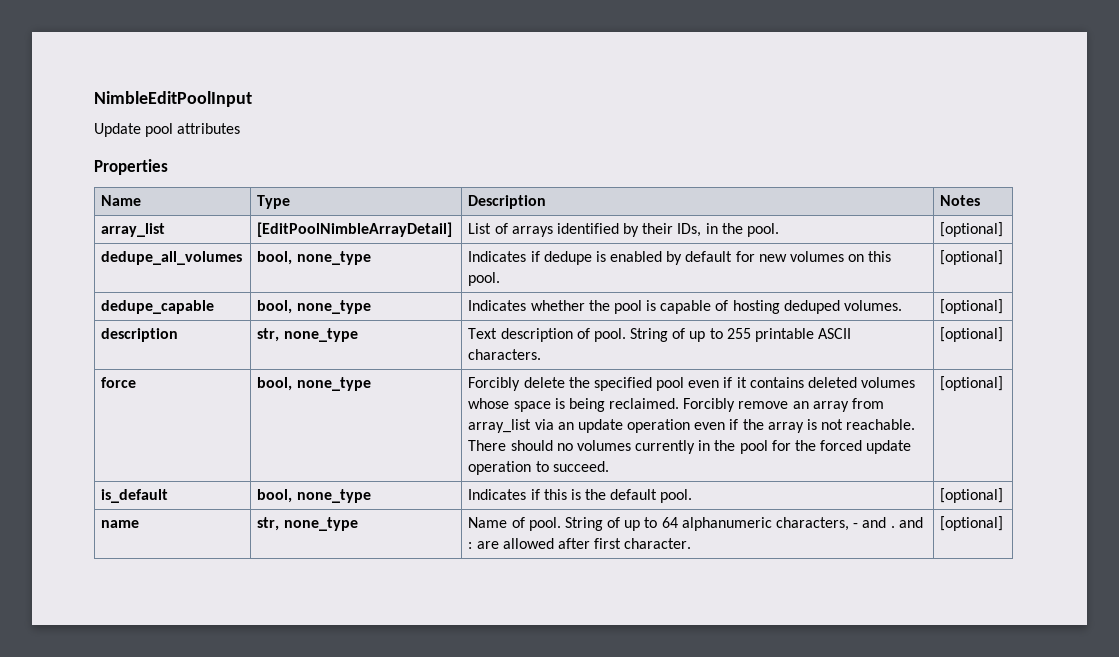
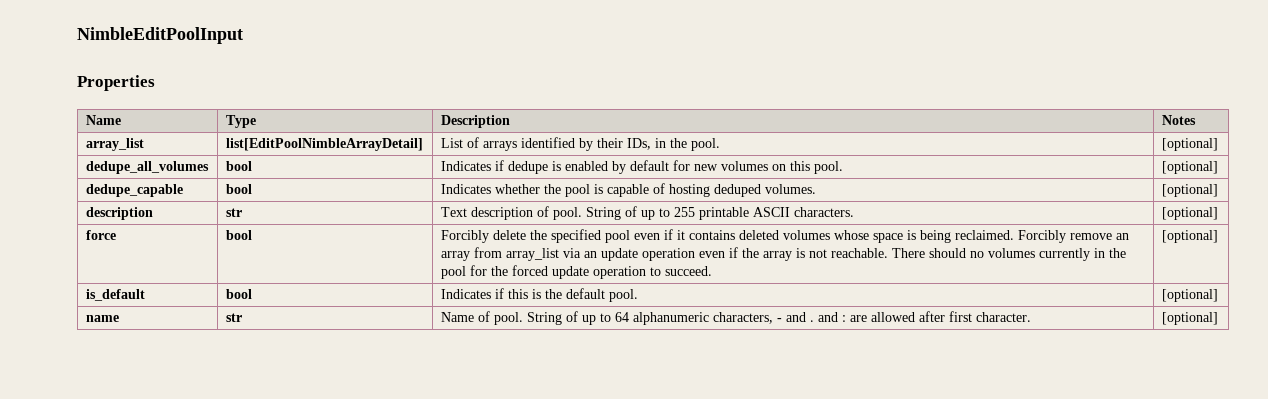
- Update pool attributes
- array_list | [EditPoolNimbleArrayDetail] | List of arrays identified by their IDs, in the pool. | [optional]
+ array_list | list[EditPoolNimbleArrayDetail] | List of arrays identified by their IDs, in the pool. | [optional]
- dedupe_all_volumes | bool, none_type | Indicates if dedupe is enabled by default for new volumes on this pool. | [optional]
+ dedupe_all_volumes | bool | Indicates if dedupe is enabled by default for new volumes on this pool. | [optional]
- dedupe_capable | bool, none_type | Indicates whether the pool is capable of hosting deduped volumes. | [optional]
+ dedupe_capable | bool | Indicates whether the pool is capable of hosting deduped volumes. | [optional]
- description | str, none_type | Text description of pool. String of up to 255 printable ASCII characters. | [optional]
+ description | str | Text description of pool. String of up to 255 printable ASCII characters. | [optional]
- force | bool, none_type
+ force | bool
- is_default | bool, none_type | Indicates if this is the default pool. | [optional]
+ is_default | bool | Indicates if this is the default pool. | [optional]
- name | str, none_type | Name of pool. String of up to 64 alphanumeric characters, - and . and : are allowed after first character. | [optional]
+ name | str | Name of pool. String of up to 64 alphanumeric characters, - and . and : are allowed after first character. | [optional]

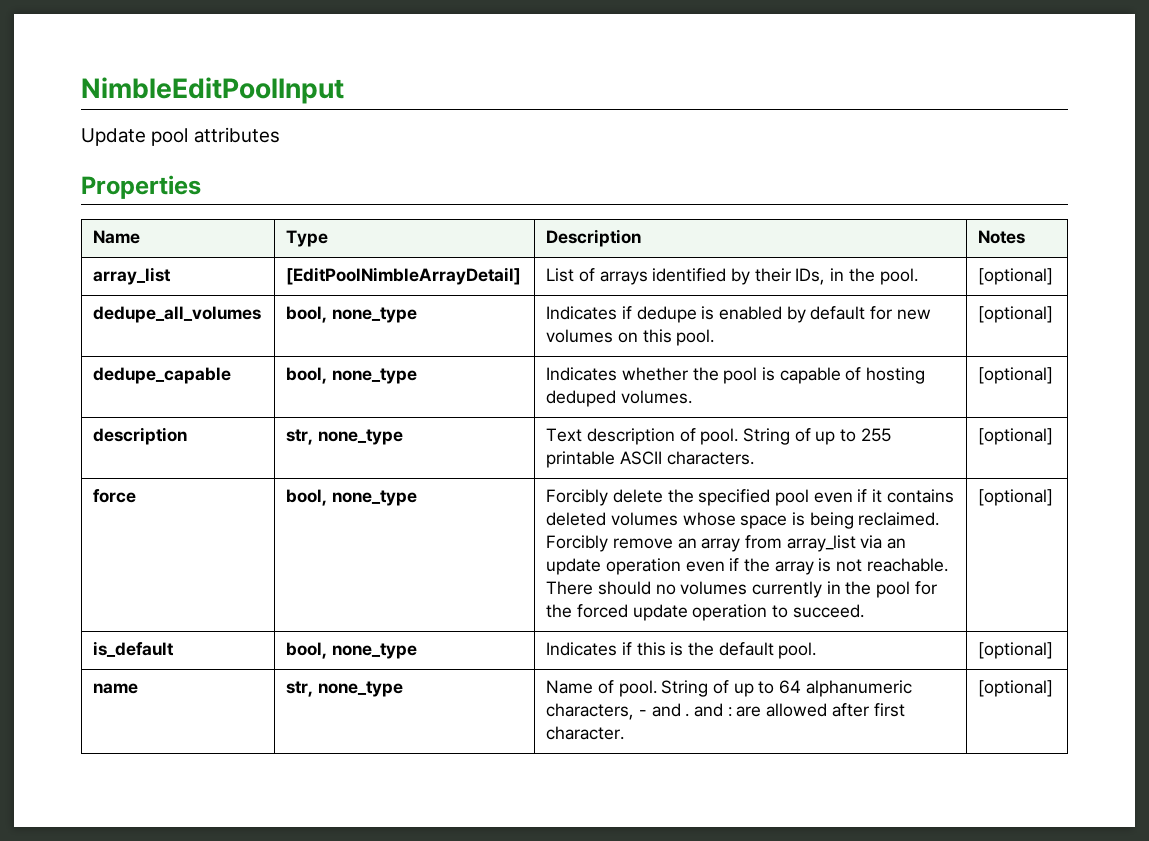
+ Update pool attributes
- array_list | list[EditPoolNimbleArrayDetail] | List of arrays identified by their IDs, in the pool. | [optional]
+ array_list | [EditPoolNimbleArrayDetail] | List of arrays identified by their IDs, in the pool. | [optional]
- dedupe_all_volumes | bool | Indicates if dedupe is enabled by default for new volumes on this pool. | [optional]
+ dedupe_all_volumes | bool, none_type | Indicates if dedupe is enabled by default for new volumes on this pool. | [optional]
- dedupe_capable | bool | Indicates whether the pool is capable of hosting deduped volumes. | [optional]
+ dedupe_capable | bool, none_type | Indicates whether the pool is capable of hosting deduped volumes. | [optional]
- description | str | Text description of pool. String of up to 255 printable ASCII characters. | [optional]
+ description | str, none_type | Text description of pool. String of up to 255 printable ASCII characters. | [optional]
- force | bool
+ force | bool, none_type
- is_default | bool | Indicates if this is the default pool. | [optional]
+ is_default | bool, none_type | Indicates if this is the default pool. | [optional]
- name | str | Name of pool. String of up to 64 alphanumeric characters, - and . and : are allowed after first character. | [optional]
+ name | str, none_type | Name of pool. String of up to 64 alphanumeric characters, - and . and : are allowed after first character. | [optional]

